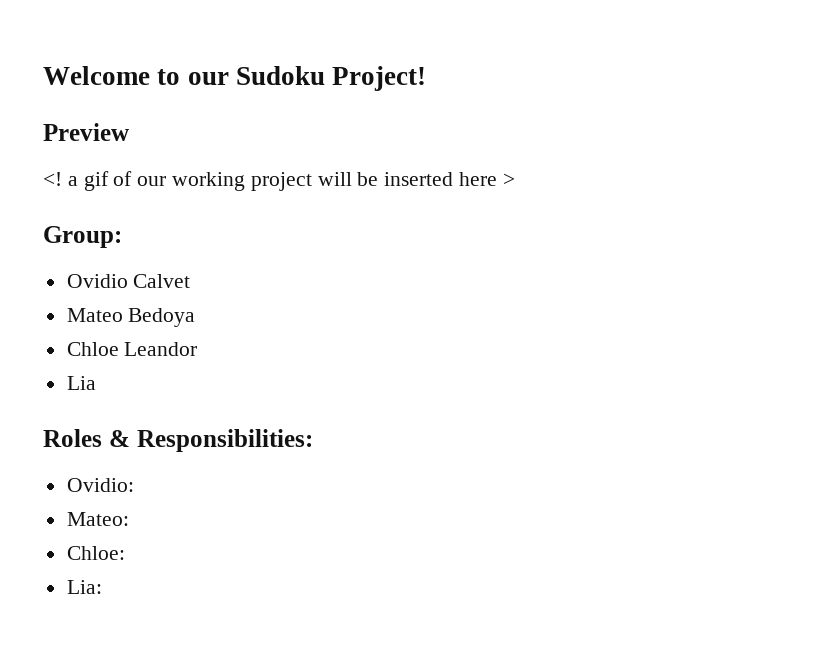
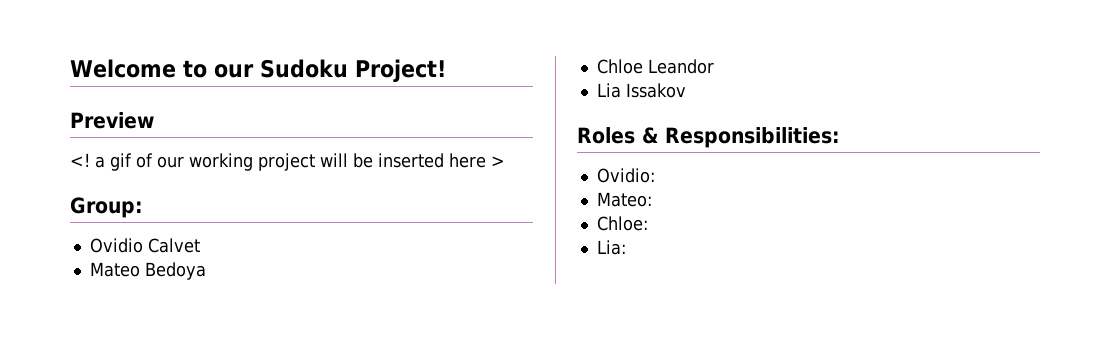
- Lia
+ Lia Issakov

